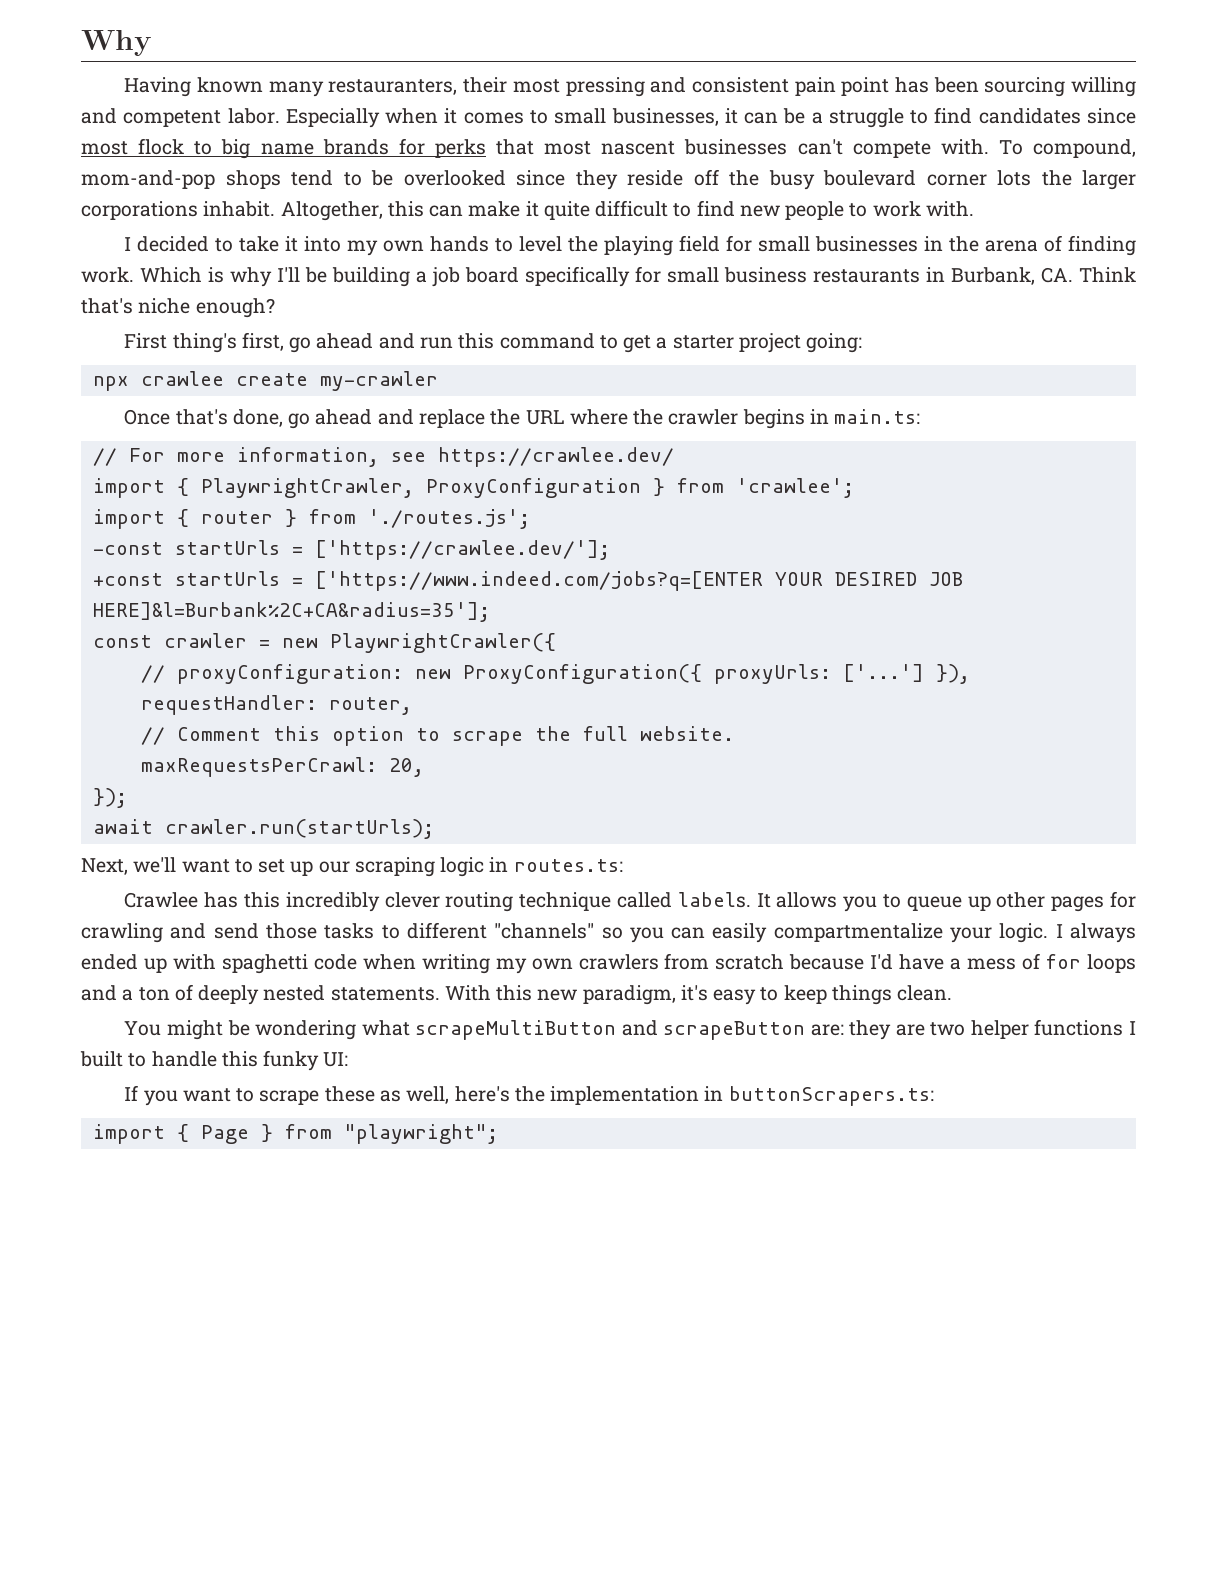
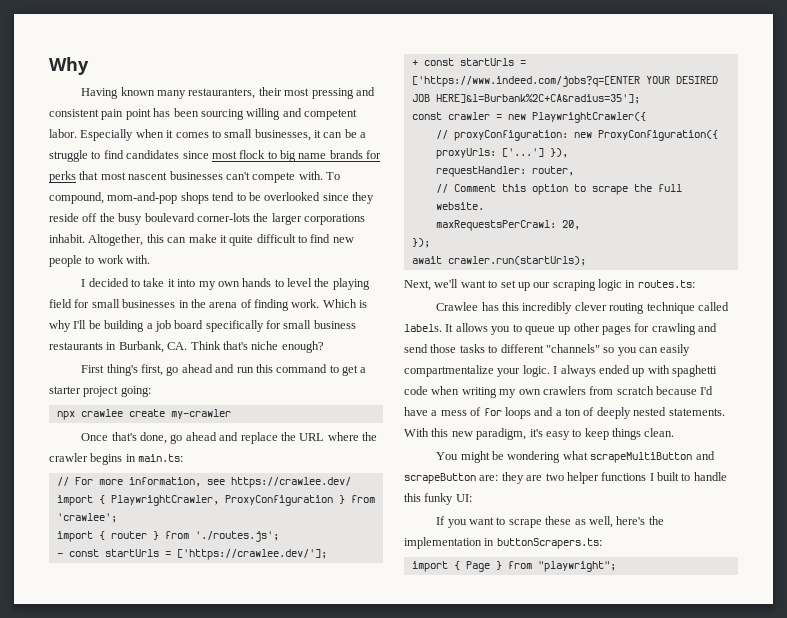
- To compound, mom-and-pop shops tend to be overlooked since they reside off the busy boulevard corner lots the larger corporations inhabit.
+ To compound, mom-and-pop shops tend to be overlooked since they reside off the busy boulevard corner-lots the larger corporations inhabit.
- -const startUrls = ['https://crawlee.dev/'];
+ - const startUrls = ['https://crawlee.dev/'];
- +const startUrls = ['https://www.indeed.com/jobs?q=[ENTER YOUR DESIRED JOB HERE]&l=Burbank%2C+CA&radius=35'];
+ + const startUrls = ['https://www.indeed.com/jobs?q=[ENTER YOUR DESIRED JOB HERE]&l=Burbank%2C+CA&radius=35'];

